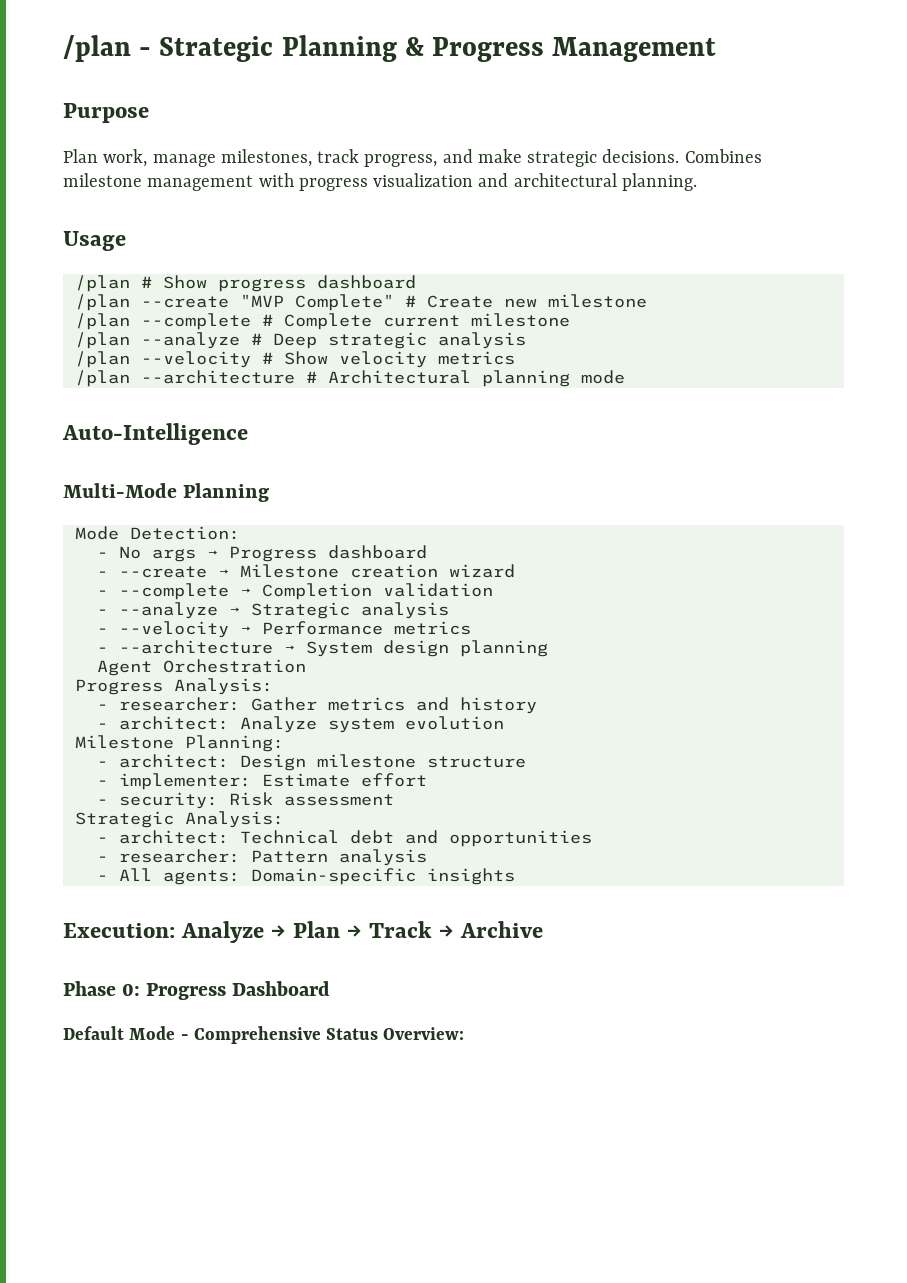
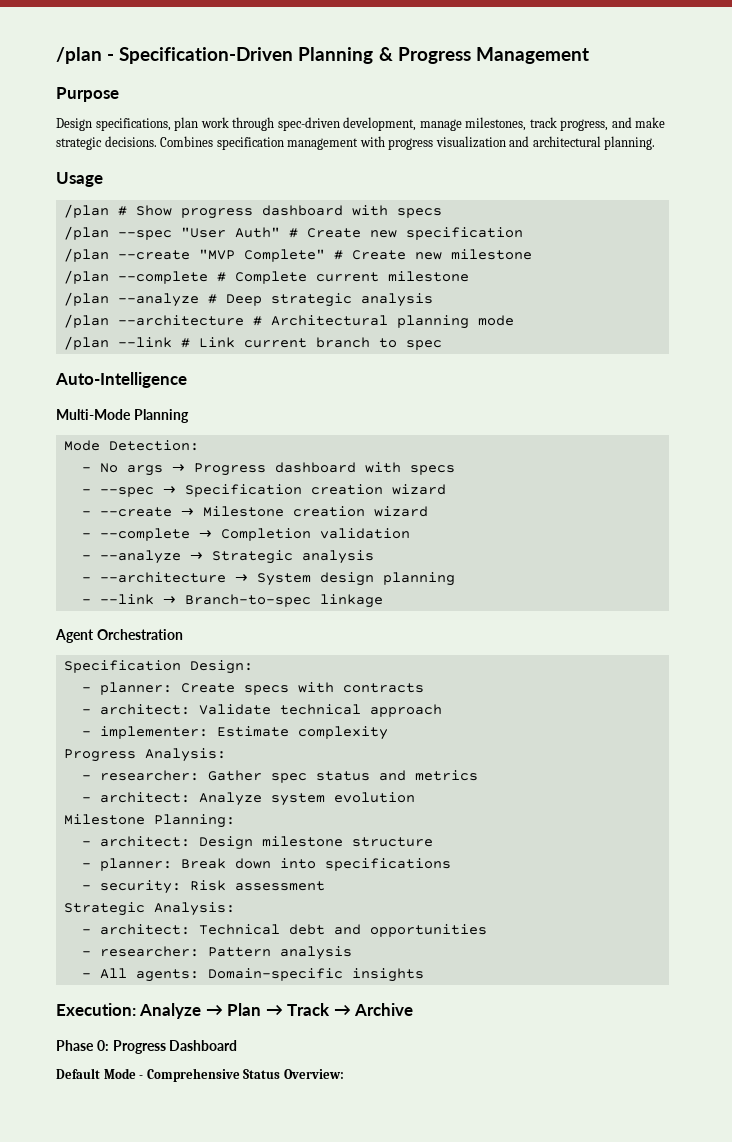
- /plan - Strategic Planning & Progress Management
+ /plan - Specification-Driven Planning & Progress Management
- Plan work, manage milestones, track progress, and make strategic decisions.
+ Design specifications, plan work through spec-driven development, manage milestones, track progress, and make strategic decisions.
- Combines milestone management with progress visualization and architectural planning.
+ Combines specification management with progress visualization and architectural planning.
- /plan # Show progress dashboard
+ /plan # Show progress dashboard with specs
+ /plan --spec "User Auth" # Create new specification
- /plan --velocity # Show velocity metrics
+ /plan --link # Link current branch to spec
- - No args → Progress dashboard
+ - No args → Progress dashboard with specs
+ - --spec → Specification creation wizard
- - --velocity → Performance metrics
+ - --link → Branch-to-spec linkage
  Agent Orchestration
+ Specification Design:
+ - planner: Create specs with contracts
+ - architect: Validate technical approach
+ - implementer: Estimate complexity
- - researcher: Gather metrics and history
+ - researcher: Gather spec status and metrics
- - implementer: Estimate effort
+ - planner: Break down into specifications

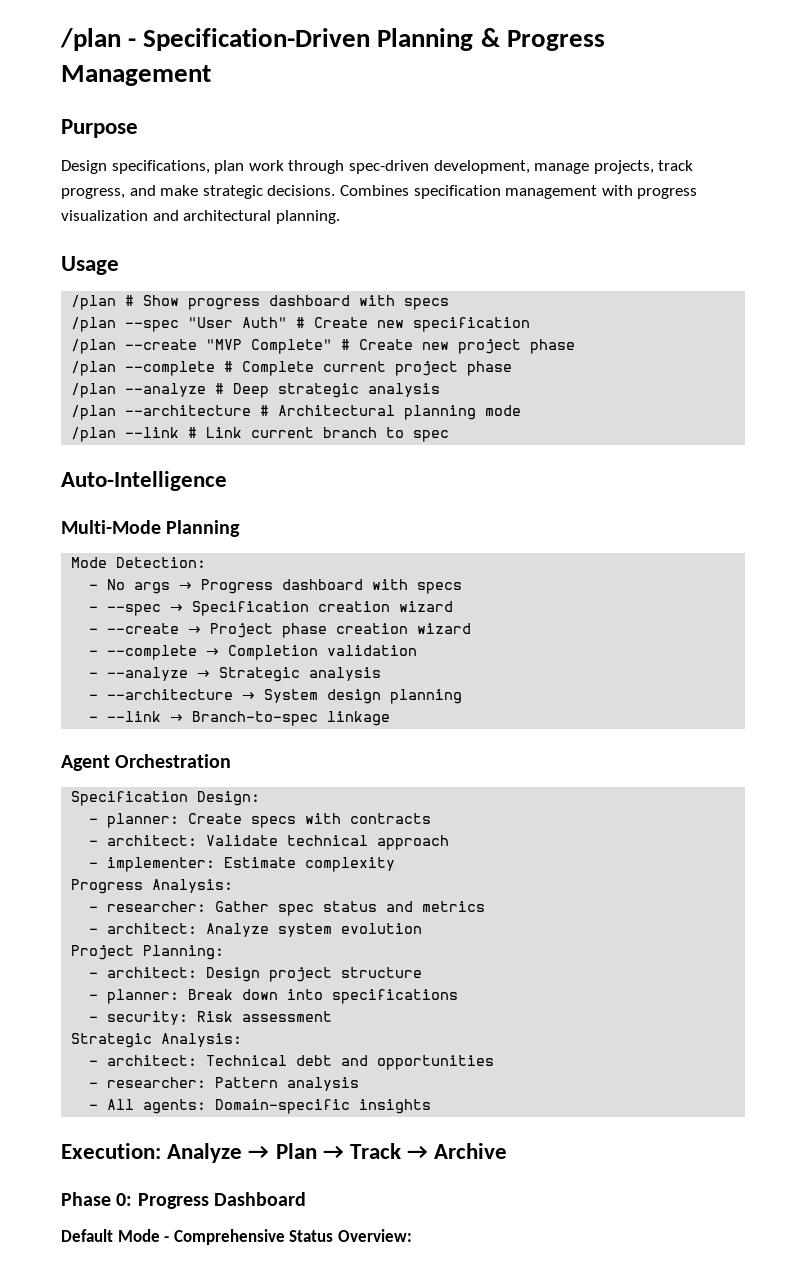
- Design specifications, plan work through spec-driven development, manage milestones, track progress, and make strategic decisions.
+ Design specifications, plan work through spec-driven development, manage projects, track progress, and make strategic decisions.
- /plan --create "MVP Complete" # Create new milestone
+ /plan --create "MVP Complete" # Create new project phase
- /plan --complete # Complete current milestone
+ /plan --complete # Complete current project phase
- - --create → Milestone creation wizard
+ - --create → Project phase creation wizard
- Milestone Planning:
+ Project Planning:
- - architect: Design milestone structure
+ - architect: Design project structure

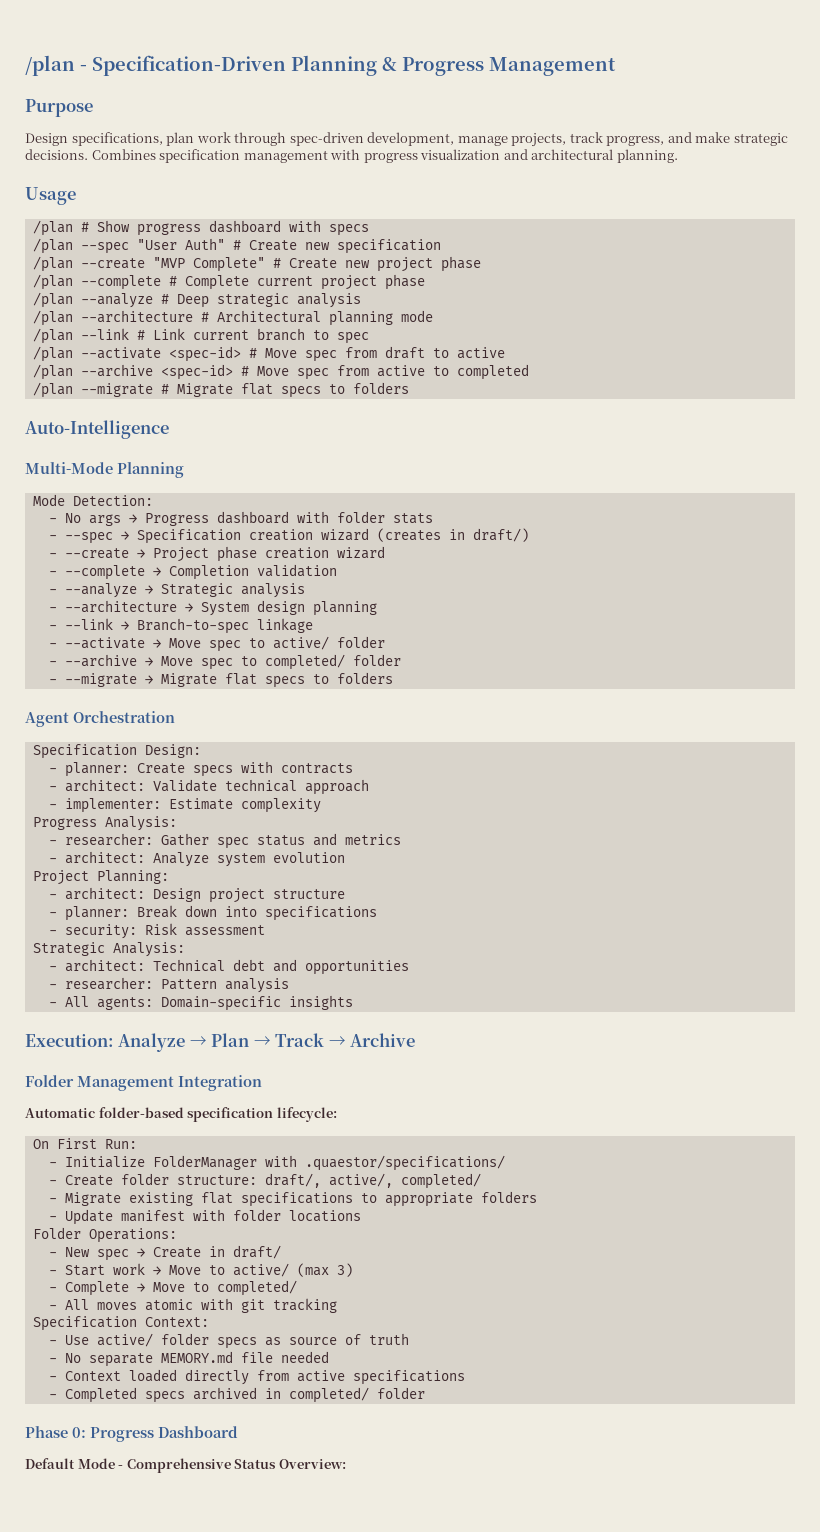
+ /plan --activate <spec-id> # Move spec from draft to active
+ /plan --archive <spec-id> # Move spec from active to completed
+ /plan --migrate # Migrate flat specs to folders
- - No args → Progress dashboard with specs
+ - No args → Progress dashboard with folder stats
- - --spec → Specification creation wizard
+ - --spec → Specification creation wizard (creates in draft/)
+ - --activate → Move spec to active/ folder
+ - --archive → Move spec to completed/ folder
+ - --migrate → Migrate flat specs to folders
+ Folder Management Integration
+ Automatic folder-based specification lifecycle:
+ On First Run:
+ - Initialize FolderManager with .quaestor/specifications/
+ - Create folder structure: draft/, active/, completed/
+ - Migrate existing flat specifications to appropriate folders
+ - Update manifest with folder locations
+ Folder Operations:
+ - New spec → Create in draft/
+ - Start work → Move to active/ (max 3)
+ - Complete → Move to completed/
+ - All moves atomic with git tracking
+ Specification Context:
+ - Use active/ folder specs as source of truth
+ - No separate MEMORY.md file needed
+ - Context loaded directly from active specifications
+ - Completed specs archived in completed/ folder

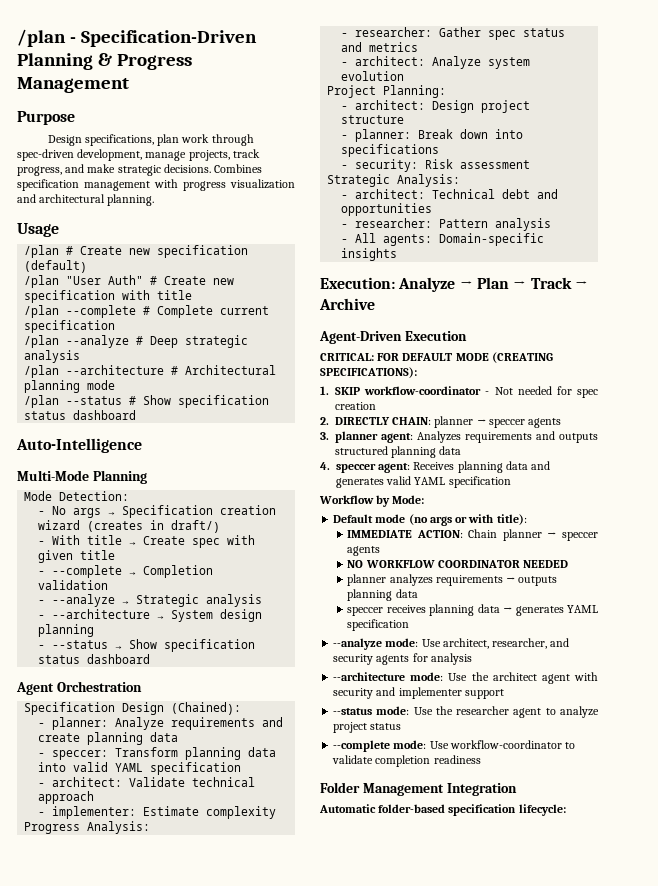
- /plan # Show progress dashboard with specs
- /plan --spec "User Auth" # Create new specification
- /plan --create "MVP Complete" # Create new project phase
+ /plan # Create new specification (default)
+ /plan "User Auth" # Create new specification with title
- /plan --complete # Complete current project phase
+ /plan --complete # Complete current specification
- /plan --link # Link current branch to spec
- /plan --activate <spec-id> # Move spec from draft to active
- /plan --archive <spec-id> # Move spec from active to completed
- /plan --migrate # Migrate flat specs to folders
+ /plan --status # Show specification status dashboard
- - No args → Progress dashboard with folder stats
- - --spec → Specification creation wizard (creates in draft/)
+ - No args → Specification creation wizard (creates in draft/)
- - --create → Project phase creation wizard
+ - With title → Create spec with given title
- - --link → Branch-to-spec linkage
- - --activate → Move spec to active/ folder
- - --archive → Move spec to completed/ folder
- - --migrate → Migrate flat specs to folders
+ - --status → Show specification status dashboard
- Specification Design:
- - planner: Create specs with contracts
+ Specification Design (Chained):
+ - planner: Analyze requirements and create planning data
+ - speccer: Transform planning data into valid YAML specification
+ Agent-Driven Execution
+ CRITICAL: FOR DEFAULT MODE (CREATING SPECIFICATIONS):
+ 1. SKIP workflow-coordinator - Not needed for spec creation
+ 2. DIRECTLY CHAIN: planner → speccer agents
+ 3. planner agent: Analyzes requirements and outputs structured planning data
+ 4. speccer agent: Receives planning data and generates valid YAML specification
+ Workflow by Mode:
+ Default mode (no args or with title):
+ IMMEDIATE ACTION: Chain planner → speccer agents
+ NO WORKFLOW COORDINATOR NEEDED
+ planner analyzes requirements → outputs planning data
+ speccer receives planning data → generates YAML specification
+ --analyze mode: Use architect, researcher, and security agents for analysis
+ --architecture mode: Use the architect agent with security and implementer support
+ --status mode: Use the researcher agent to analyze project status
+ --complete mode: Use workflow-coordinator to validate completion readiness
- On First Run:
- - Initialize FolderManager with .quaestor/specifications/
- - Create folder structure: draft/, active/, completed/
- - Migrate existing flat specifications to appropriate folders
- - Update manifest with folder locations
- Folder Operations:
- - New spec → Create in draft/
- - Start work → Move to active/ (max 3)
- - Complete → Move to completed/
- - All moves atomic with git tracking
- Specification Context:
- - Use active/ folder specs as source of truth
- - No separate MEMORY.md file needed
- - Context loaded directly from active specifications
- - Completed specs archived in completed/ folder
- Phase 0: Progress Dashboard
- Default Mode - Comprehensive Status Overview:

